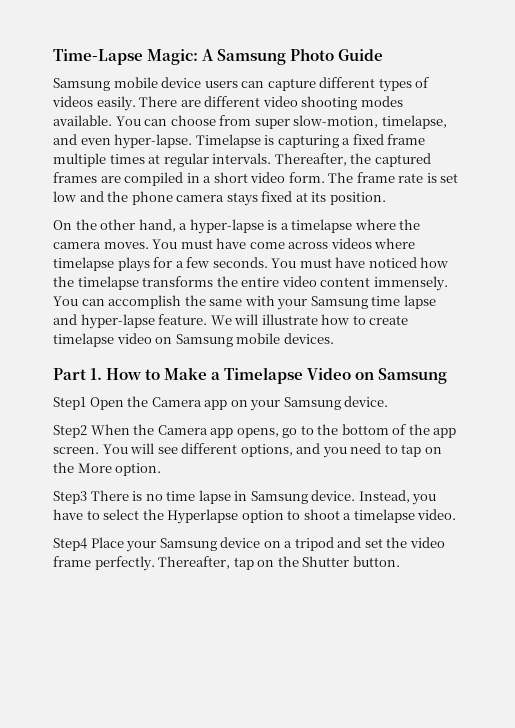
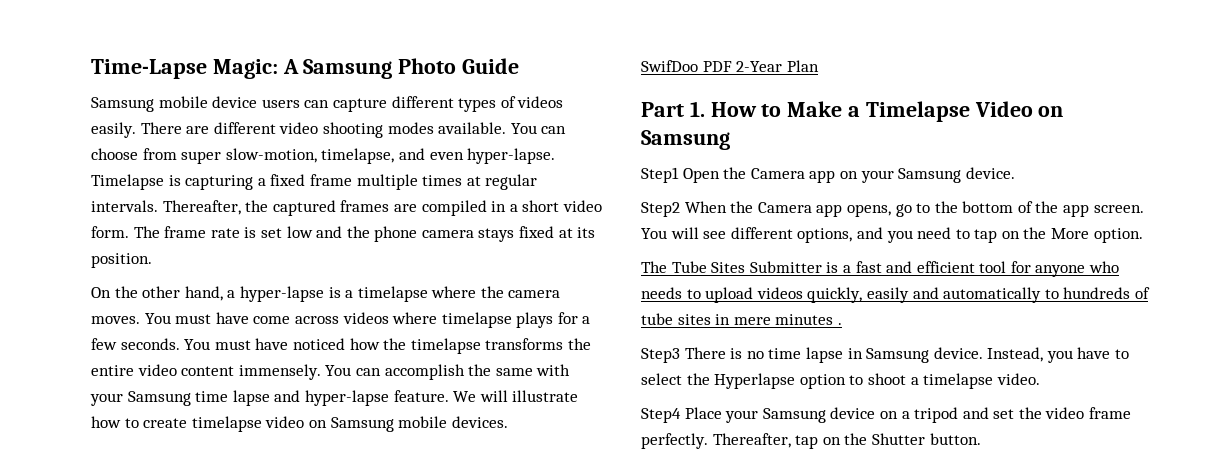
+ SwifDoo PDF 2-Year Plan
+ The Tube Sites Submitter is a fast and efficient tool for anyone who needs to upload videos quickly, easily and automatically to hundreds of tube sites in mere minutes .

